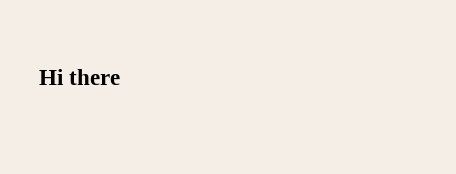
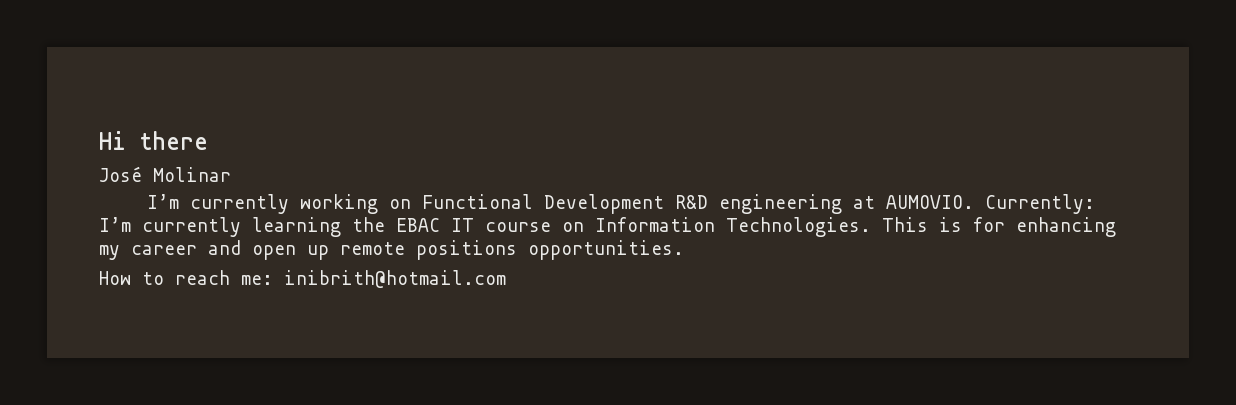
+ José Molinar
+ I’m currently working on Functional Development R&D engineering at AUMOVIO. Currently: I’m currently learning the EBAC IT course on Information Technologies. This is for enhancing my career and open up remote positions opportunities.
+ How to reach me: inibrith@hotmail.com

